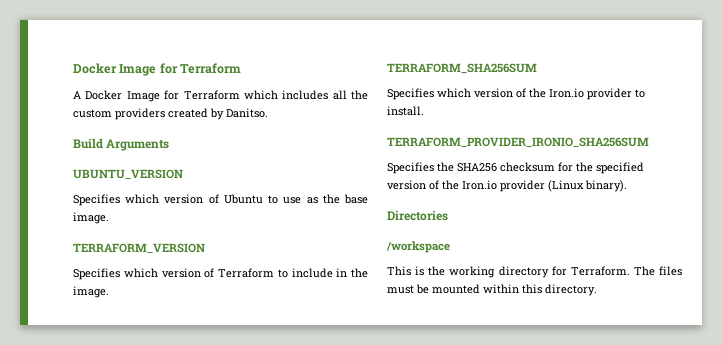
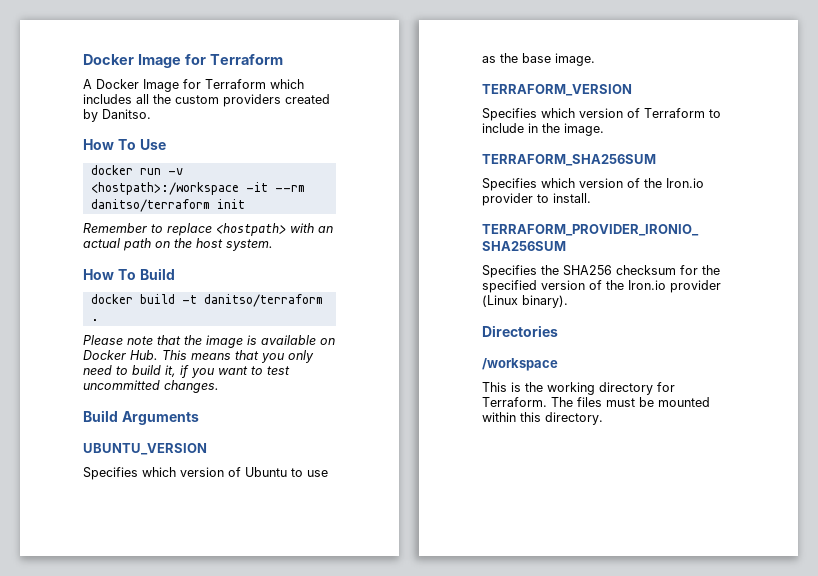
+ How To Use
+ docker run -v <hostpath>:/workspace -it --rm danitso/terraform init
+ Remember to replace <hostpath> with an actual path on the host system.
+ How To Build
+ docker build -t danitso/terraform .
+ Please note that the image is available on Docker Hub. This means that you only need to build it, if you want to test uncommitted changes.

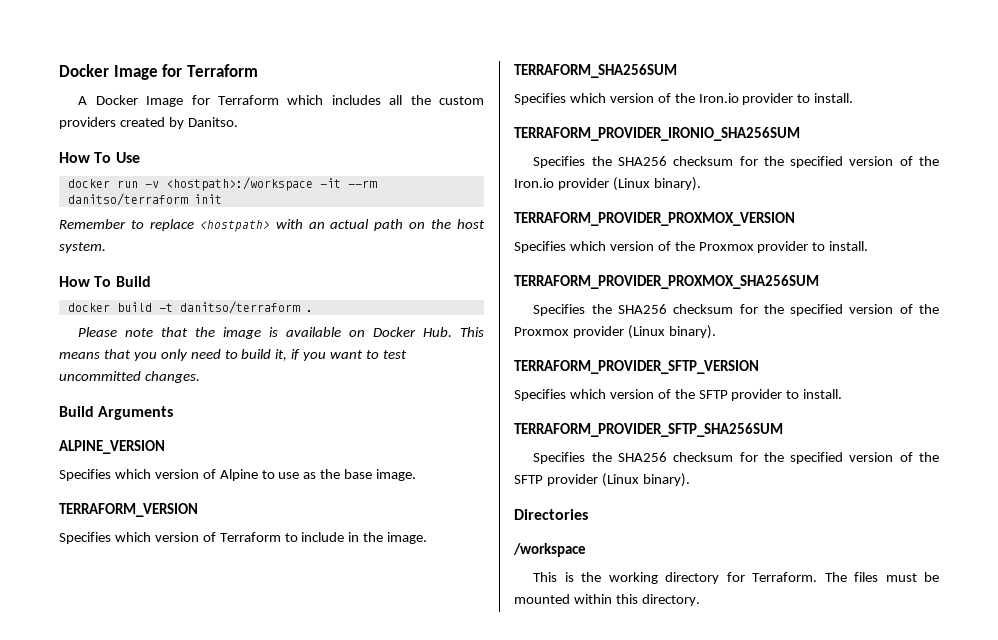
- UBUNTU_VERSION
- Specifies which version of Ubuntu to use as the base image.
+ ALPINE_VERSION
+ Specifies which version of Alpine to use as the base image.
+ TERRAFORM_PROVIDER_PROXMOX_VERSION
+ Specifies which version of the Proxmox provider to install.
+ TERRAFORM_PROVIDER_PROXMOX_SHA256SUM
+ Specifies the SHA256 checksum for the specified version of the Proxmox provider (Linux binary).
+ TERRAFORM_PROVIDER_SFTP_VERSION
+ Specifies which version of the SFTP provider to install.
+ TERRAFORM_PROVIDER_SFTP_SHA256SUM
+ Specifies the SHA256 checksum for the specified version of the SFTP provider (Linux binary).

